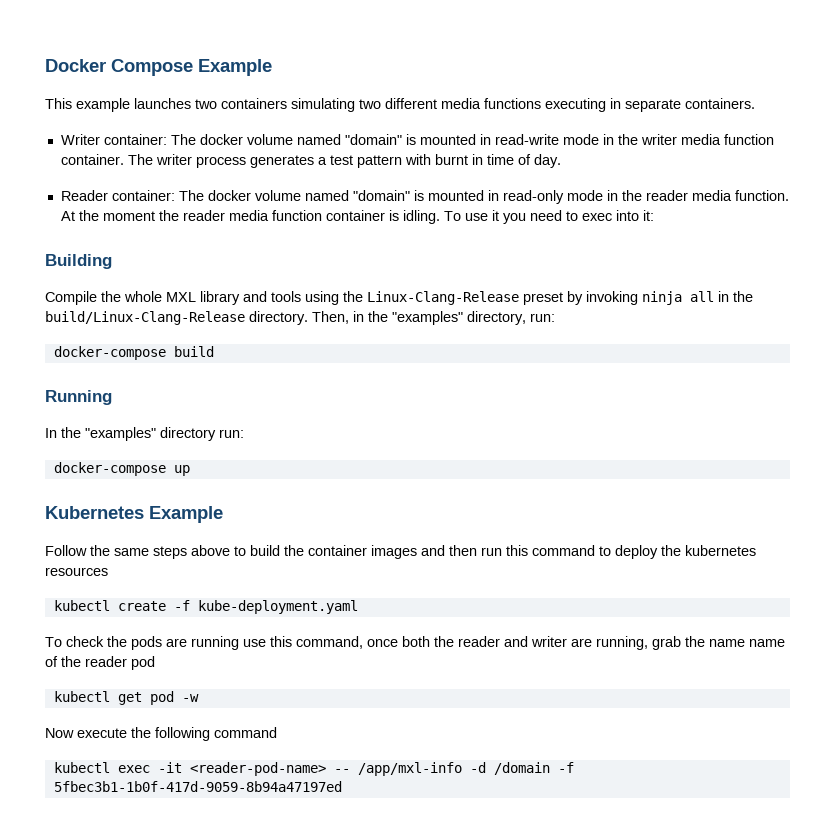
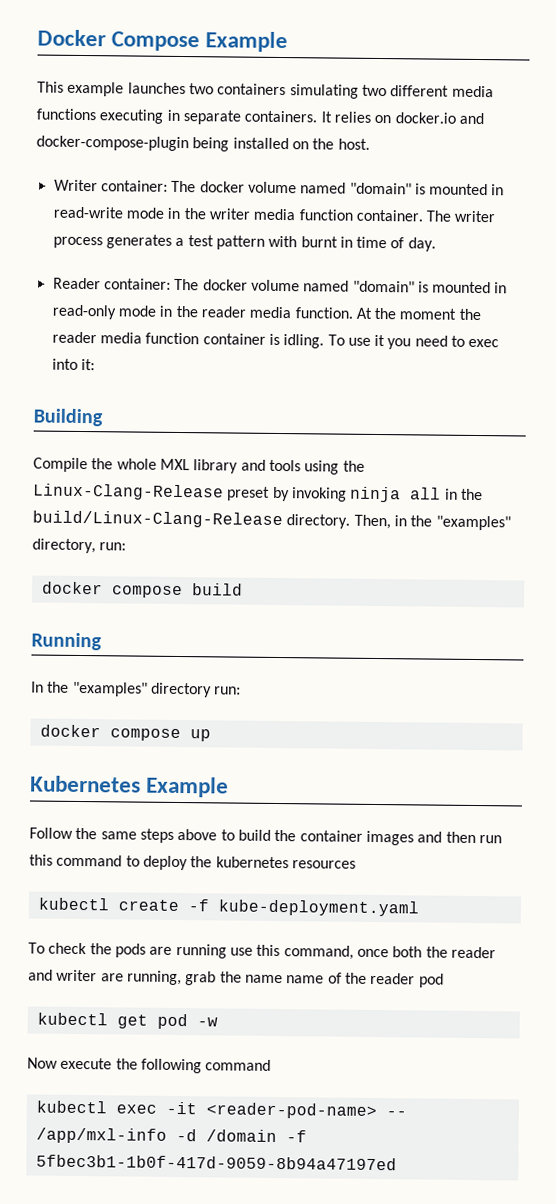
+ It relies on docker.io and docker-compose-plugin being installed on the host.
- docker-compose build
+ docker compose build
- docker-compose up
+ docker compose up

